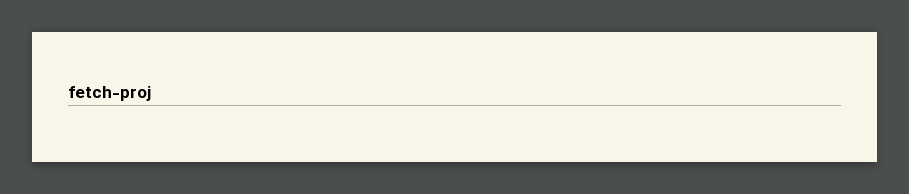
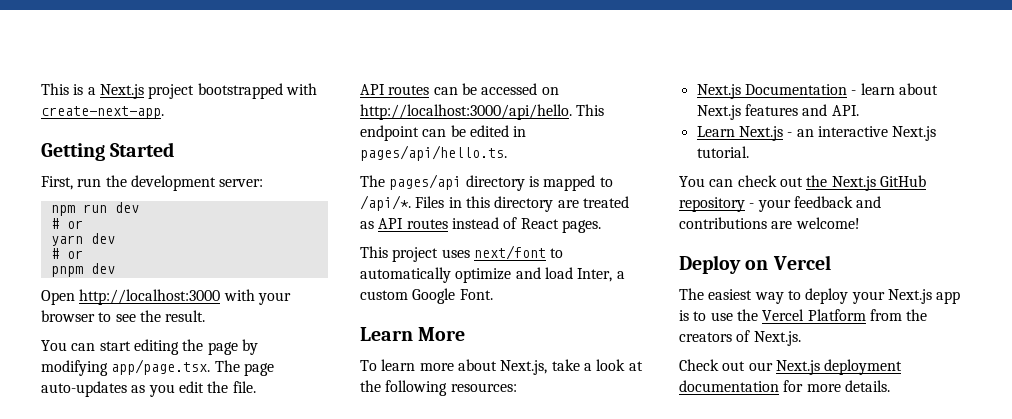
- fetch-proj
+ This is a Next.js project bootstrapped with create-next-app.
+ Getting Started
+ First, run the development server:
+ npm run dev
+ # or
+ yarn dev
+ # or
+ pnpm dev
+ Open http://localhost:3000 with your browser to see the result.
+ You can start editing the page by modifying app/page.tsx. The page auto-updates as you edit the file.
+ API routes can be accessed on http://localhost:3000/api/hello. This endpoint can be edited in pages/api/hello.ts.
+ The pages/api directory is mapped to /api/*. Files in this directory are treated as API routes instead of React pages.
+ This project uses next/font to automatically optimize and load Inter, a custom Google Font.
+ Learn More
+ To learn more about Next.js, take a look at the following resources:
+ Next.js Documentation - learn about Next.js features and API.
+ Learn Next.js - an interactive Next.js tutorial.
+ You can check out the Next.js GitHub repository - your feedback and contributions are welcome!
+ Deploy on Vercel
+ The easiest way to deploy your Next.js app is to use the Vercel Platform from the creators of Next.js.
+ Check out our Next.js deployment documentation for more details.

